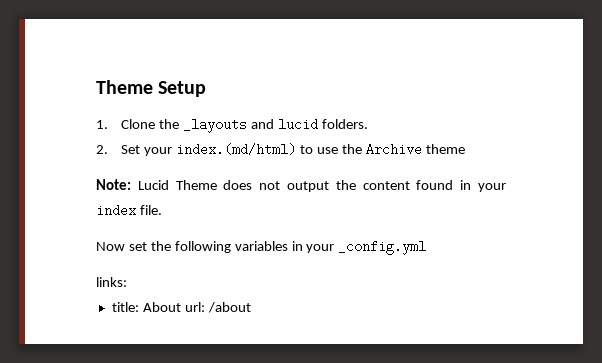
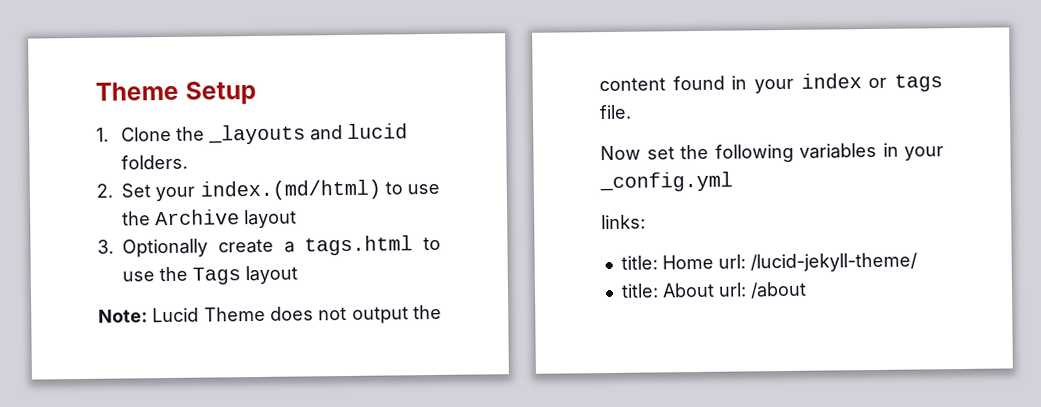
- 2. Set your index.(md/html) to use the Archive theme
+ 2. Set your index.(md/html) to use the Archive layout
+ 3. Optionally create a tags.html to use the Tags layout
- Note: Lucid Theme does not output the content found in your index file.
+ Note: Lucid Theme does not output the content found in your index or tags file.
+ title: Home url: /lucid-jekyll-theme/

